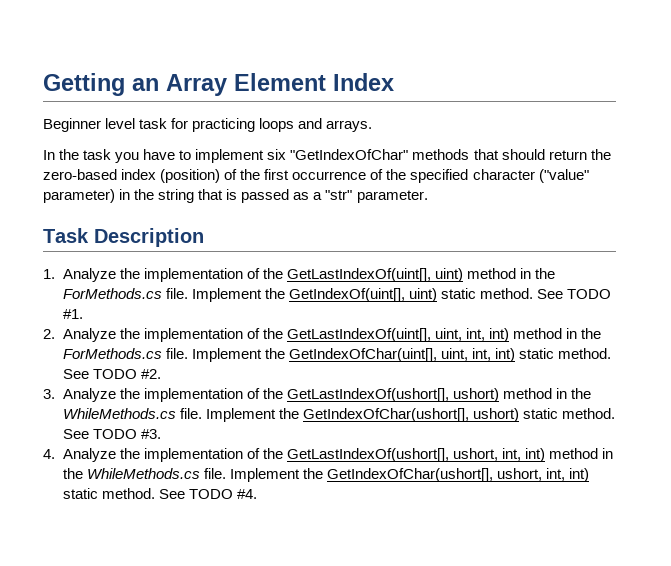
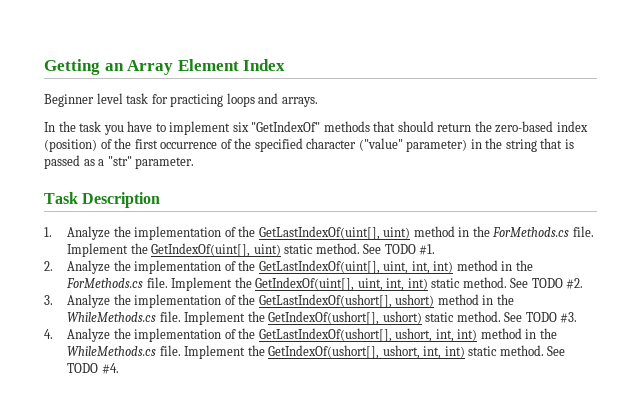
- In the task you have to implement six "GetIndexOfChar" methods that should return the zero-based index (position) of the first occurrence of the specified character ("value" parameter) in the string that is passed as a "str" parameter.
+ In the task you have to implement six "GetIndexOf" methods that should return the zero-based index (position) of the first occurrence of the specified character ("value" parameter) in the string that is passed as a "str" parameter.
- Implement the GetIndexOfChar(uint[], uint, int, int) static method.
+ Implement the GetIndexOf(uint[], uint, int, int) static method.
- Implement the GetIndexOfChar(ushort[], ushort) static method.
+ Implement the GetIndexOf(ushort[], ushort) static method.
- Implement the GetIndexOfChar(ushort[], ushort, int, int) static method.
+ Implement the GetIndexOf(ushort[], ushort, int, int) static method.

